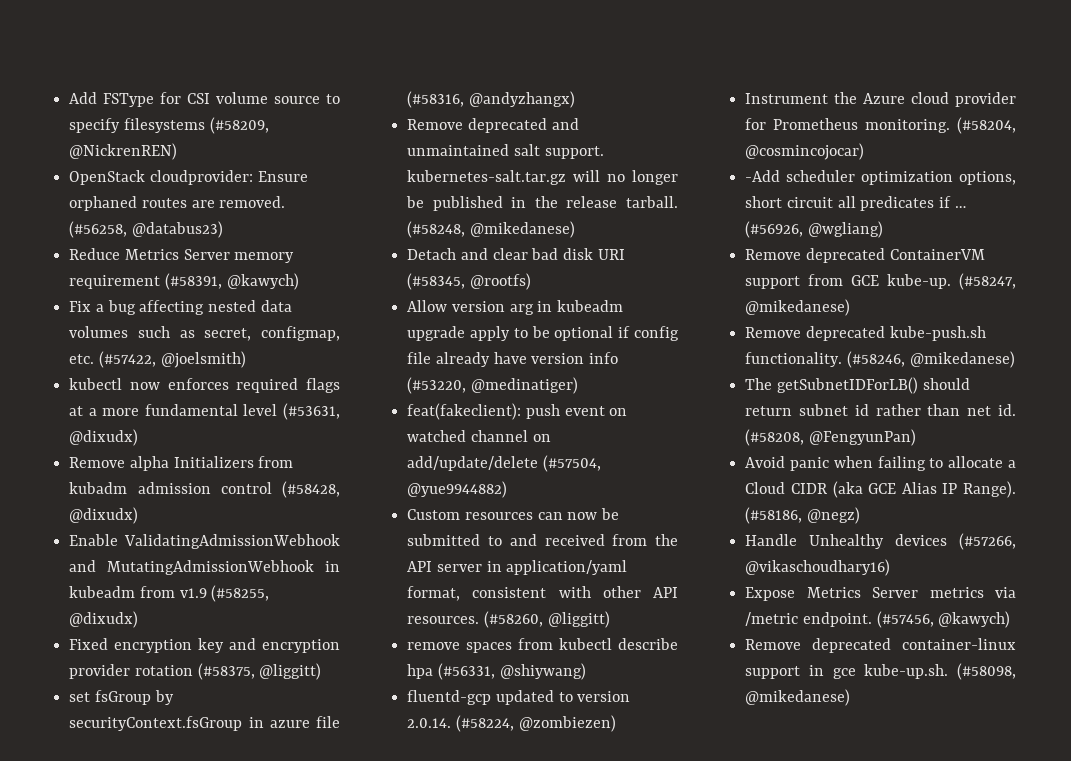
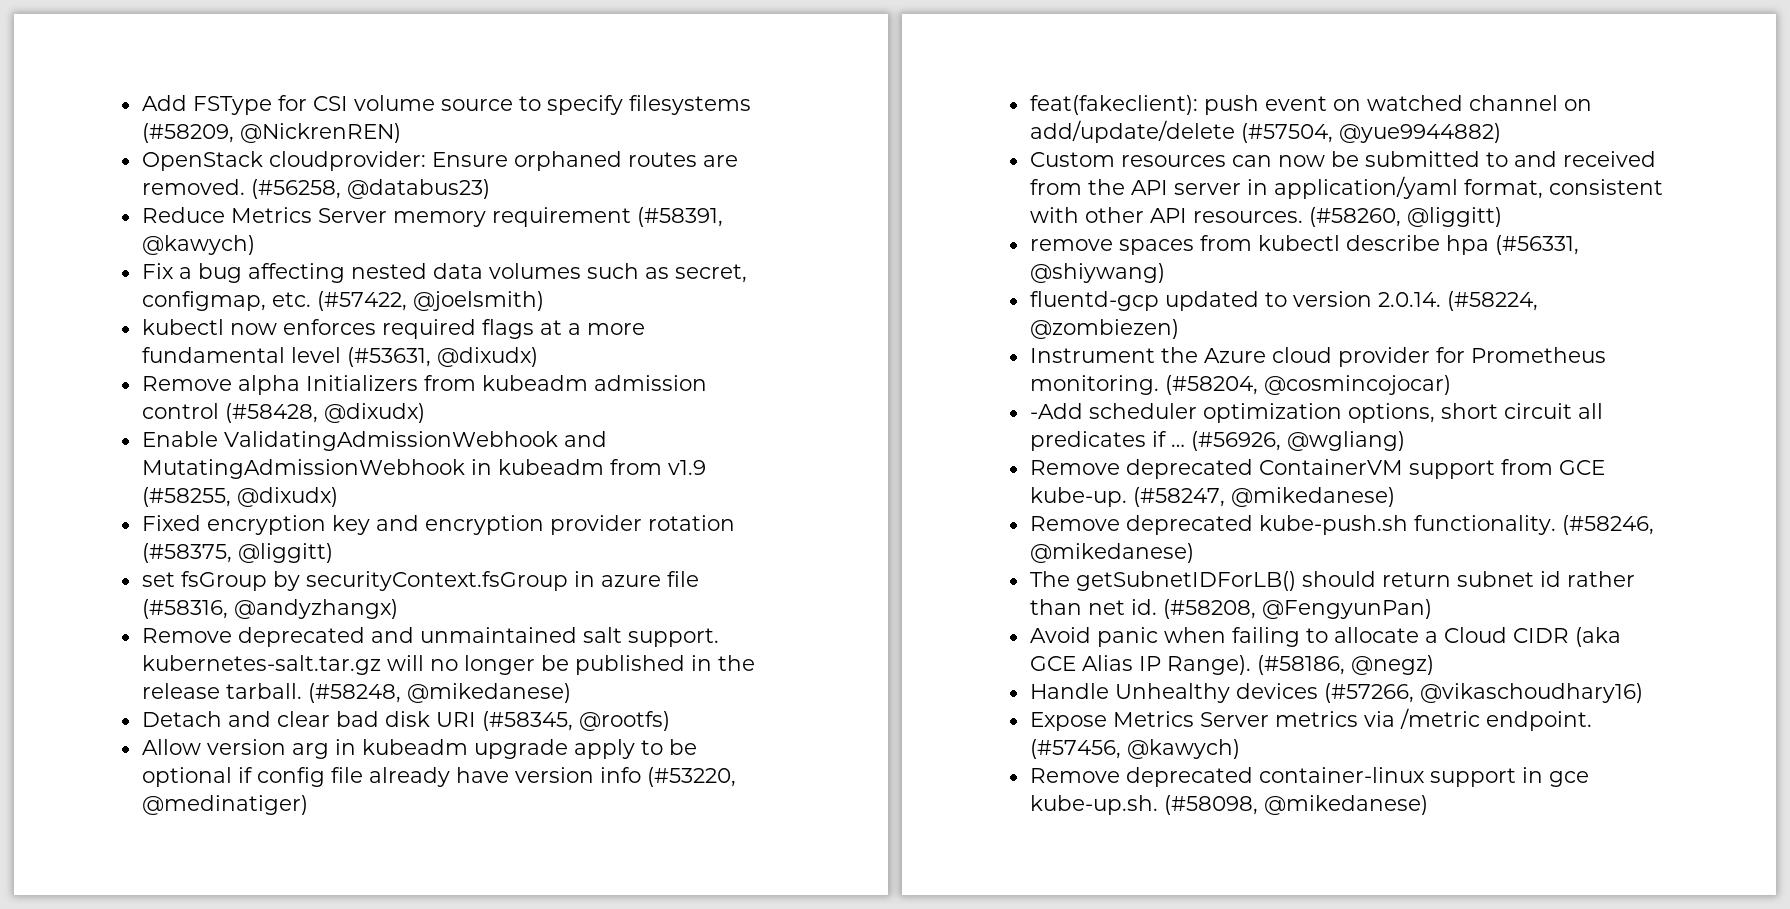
- Remove alpha Initializers from kubadm admission control (#58428, @dixudx)
+ Remove alpha Initializers from kubeadm admission control (#58428, @dixudx)

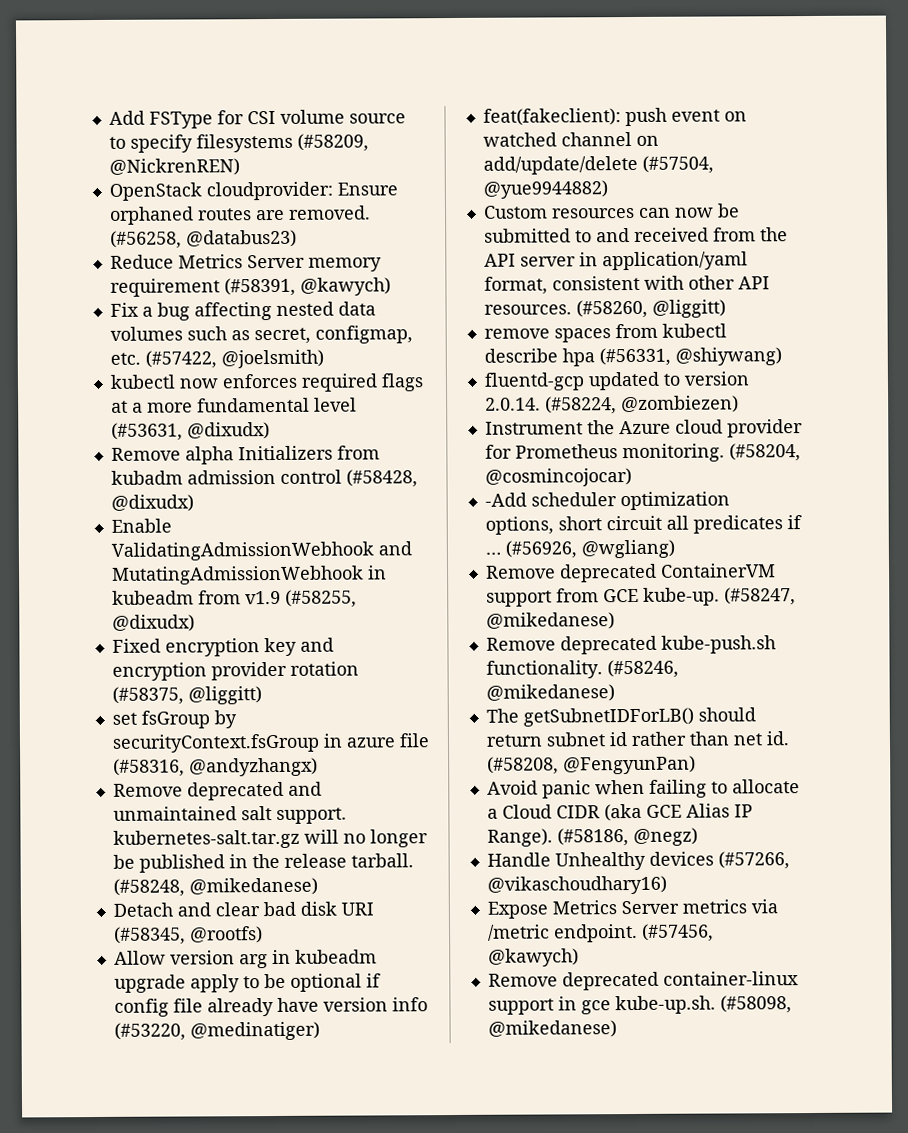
- Remove alpha Initializers from kubeadm admission control (#58428, @dixudx)
+ Remove alpha Initializers from kubadm admission control (#58428, @dixudx)

